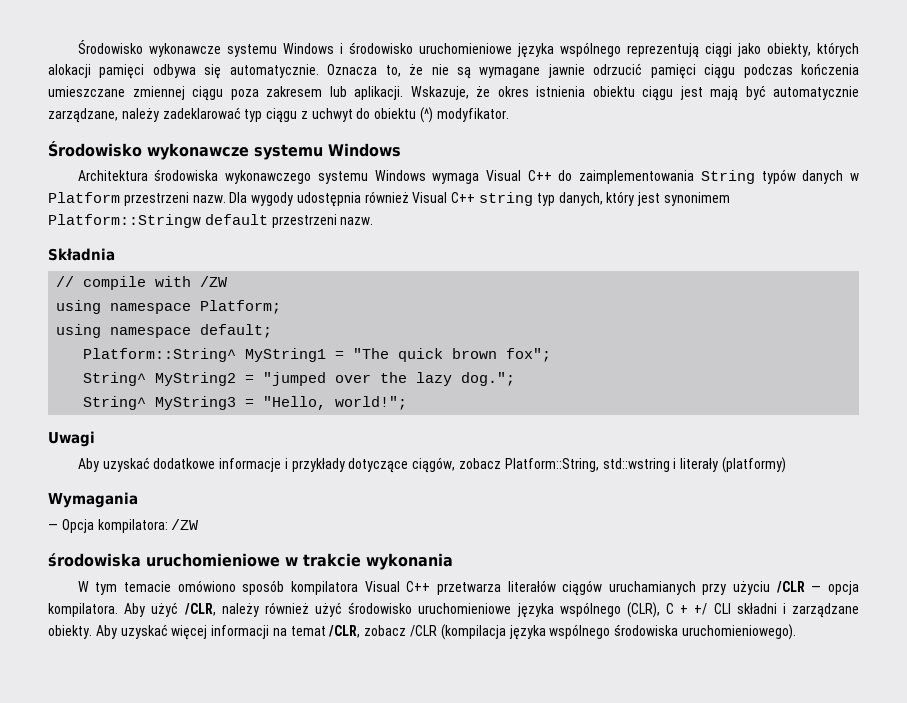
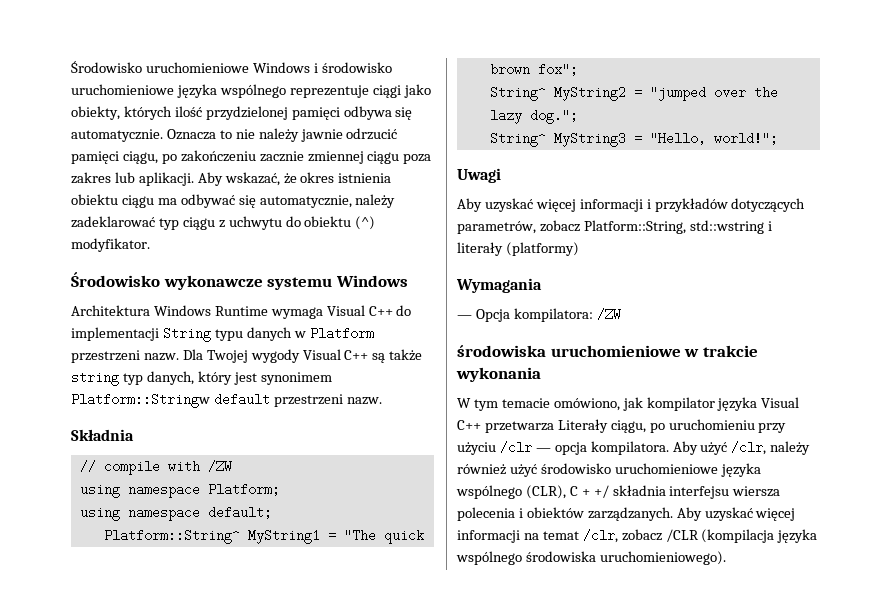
- Środowisko wykonawcze systemu Windows i środowisko uruchomieniowe języka wspólnego reprezentują ciągi jako obiekty, których alokacji pamięci odbywa się automatycznie.
+ Środowisko uruchomieniowe Windows i środowisko uruchomieniowe języka wspólnego reprezentuje ciągi jako obiekty, których ilość przydzielonej pamięci odbywa się automatycznie.
- Oznacza to, że nie są wymagane jawnie odrzucić pamięci ciągu podczas kończenia umieszczane zmiennej ciągu poza zakresem lub aplikacji.
+ Oznacza to nie należy jawnie odrzucić pamięci ciągu, po zakończeniu zacznie zmiennej ciągu poza zakres lub aplikacji.
- Wskazuje, że okres istnienia obiektu ciągu jest mają być automatycznie zarządzane, należy zadeklarować typ ciągu z uchwyt do obiektu (^) modyfikator.
+ Aby wskazać, że okres istnienia obiektu ciągu ma odbywać się automatycznie, należy zadeklarować typ ciągu z uchwytu do obiektu (^) modyfikator.
- Architektura środowiska wykonawczego systemu Windows wymaga Visual C++ do zaimplementowania String typów danych w Platform przestrzeni nazw.
+ Architektura Windows Runtime wymaga Visual C++ do implementacji String typu danych w Platform przestrzeni nazw.
- Dla wygody udostępnia również Visual C++ string typ danych, który jest synonimem Platform::Stringw default przestrzeni nazw.
+ Dla Twojej wygody Visual C++ są także string typ danych, który jest synonimem Platform::Stringw default przestrzeni nazw.
- Aby uzyskać dodatkowe informacje i przykłady dotyczące ciągów, zobacz Platform::String, std::wstring i literały (platformy)
+ Aby uzyskać więcej informacji i przykładów dotyczących parametrów, zobacz Platform::String, std::wstring i literały (platformy)
- W tym temacie omówiono sposób kompilatora Visual C++ przetwarza literałów ciągów uruchamianych przy użyciu /CLR — opcja kompilatora.
+ W tym temacie omówiono, jak kompilator języka Visual C++ przetwarza Literały ciągu, po uruchomieniu przy użyciu /clr — opcja kompilatora.
- Aby użyć /CLR, należy również użyć środowisko uruchomieniowe języka wspólnego (CLR), C + +/ CLI składni i zarządzane obiekty.
+ Aby użyć /clr, należy również użyć środowisko uruchomieniowe języka wspólnego (CLR), C + +/ składnia interfejsu wiersza polecenia i obiektów zarządzanych.
- Aby uzyskać więcej informacji na temat /CLR, zobacz /CLR (kompilacja języka wspólnego środowiska uruchomieniowego).
+ Aby uzyskać więcej informacji na temat /clr, zobacz /CLR (kompilacja języka wspólnego środowiska uruchomieniowego).

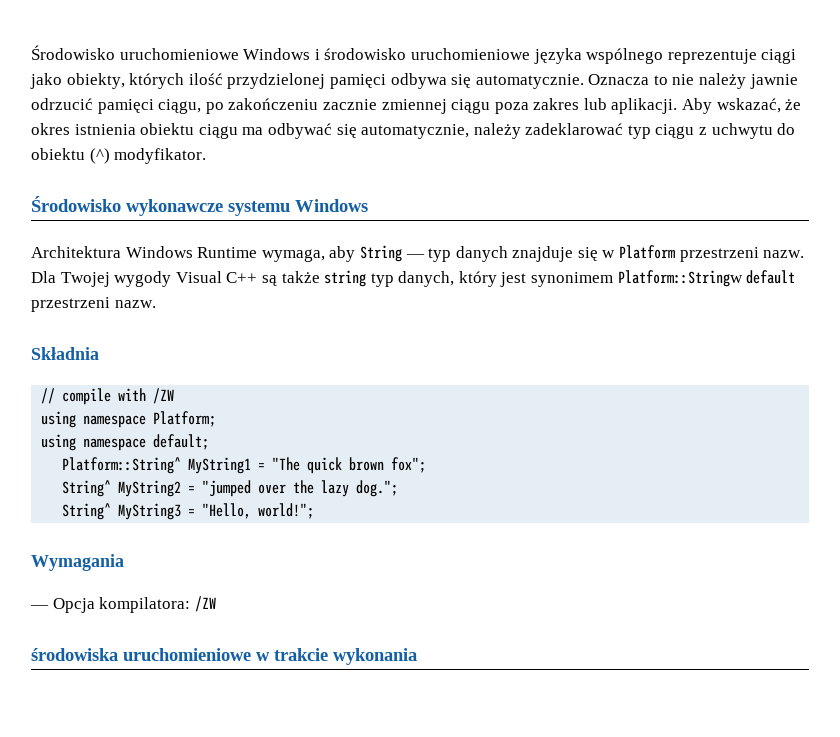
- Architektura Windows Runtime wymaga Visual C++ do implementacji String typu danych w Platform przestrzeni nazw.
+ Architektura Windows Runtime wymaga, aby String — typ danych znajduje się w Platform przestrzeni nazw.
- Uwagi
- Aby uzyskać więcej informacji i przykładów dotyczących parametrów, zobacz Platform::String, std::wstring i literały (platformy)
- W tym temacie omówiono, jak kompilator języka Visual C++ przetwarza Literały ciągu, po uruchomieniu przy użyciu /clr — opcja kompilatora. Aby użyć /clr, należy również użyć środowisko uruchomieniowe języka wspólnego (CLR), C + +/ składnia interfejsu wiersza polecenia i obiektów zarządzanych. Aby uzyskać więcej informacji na temat /clr, zobacz /CLR (kompilacja języka wspólnego środowiska uruchomieniowego).

